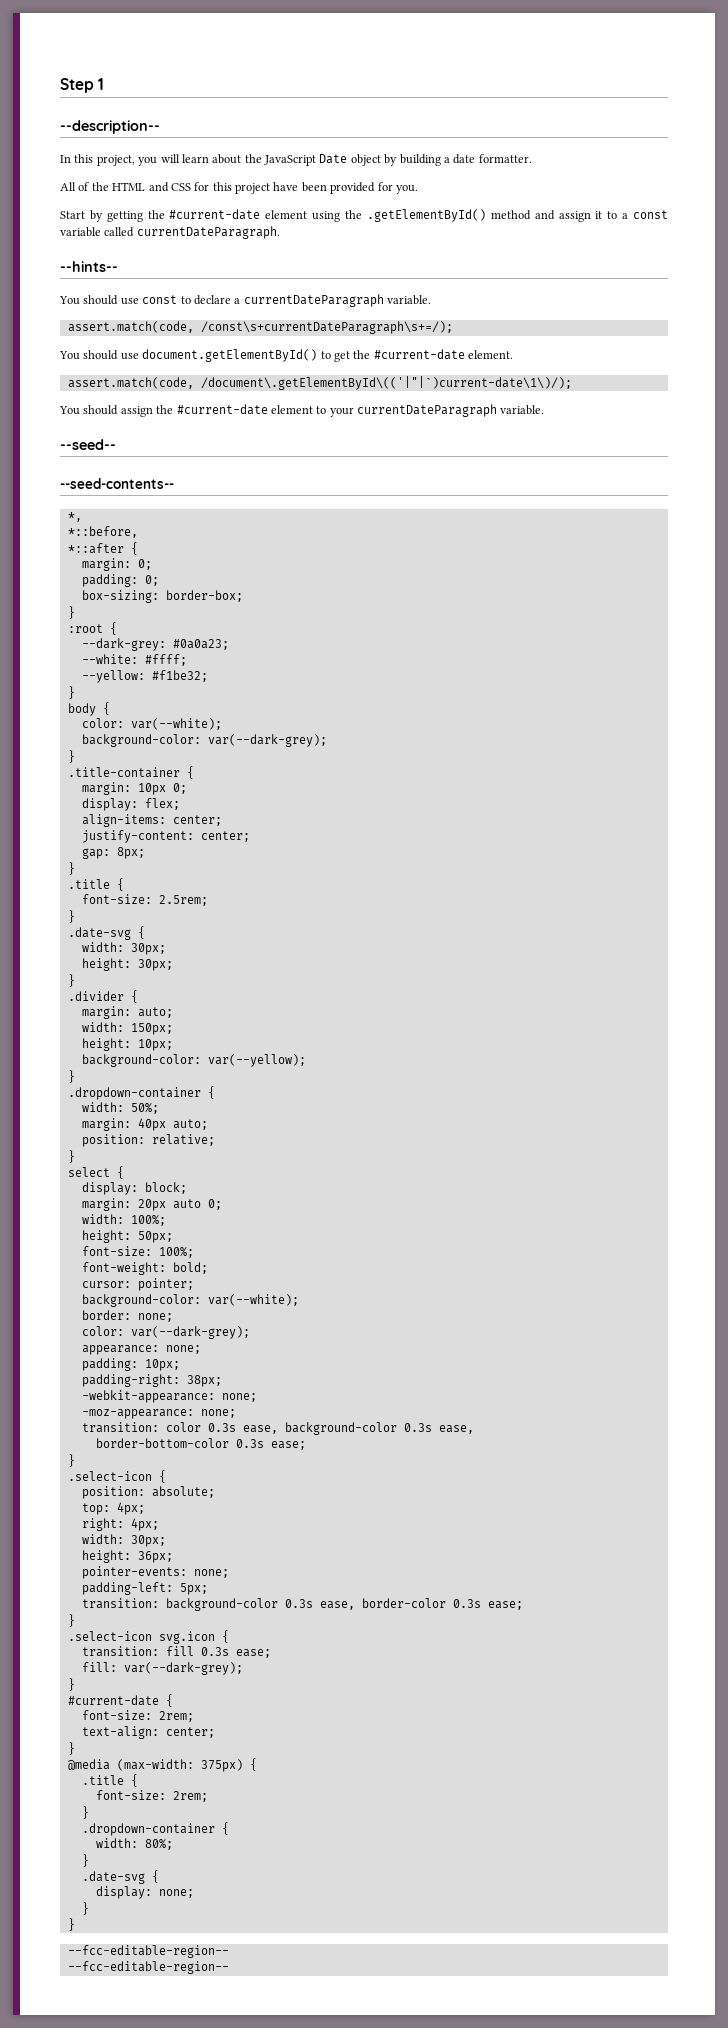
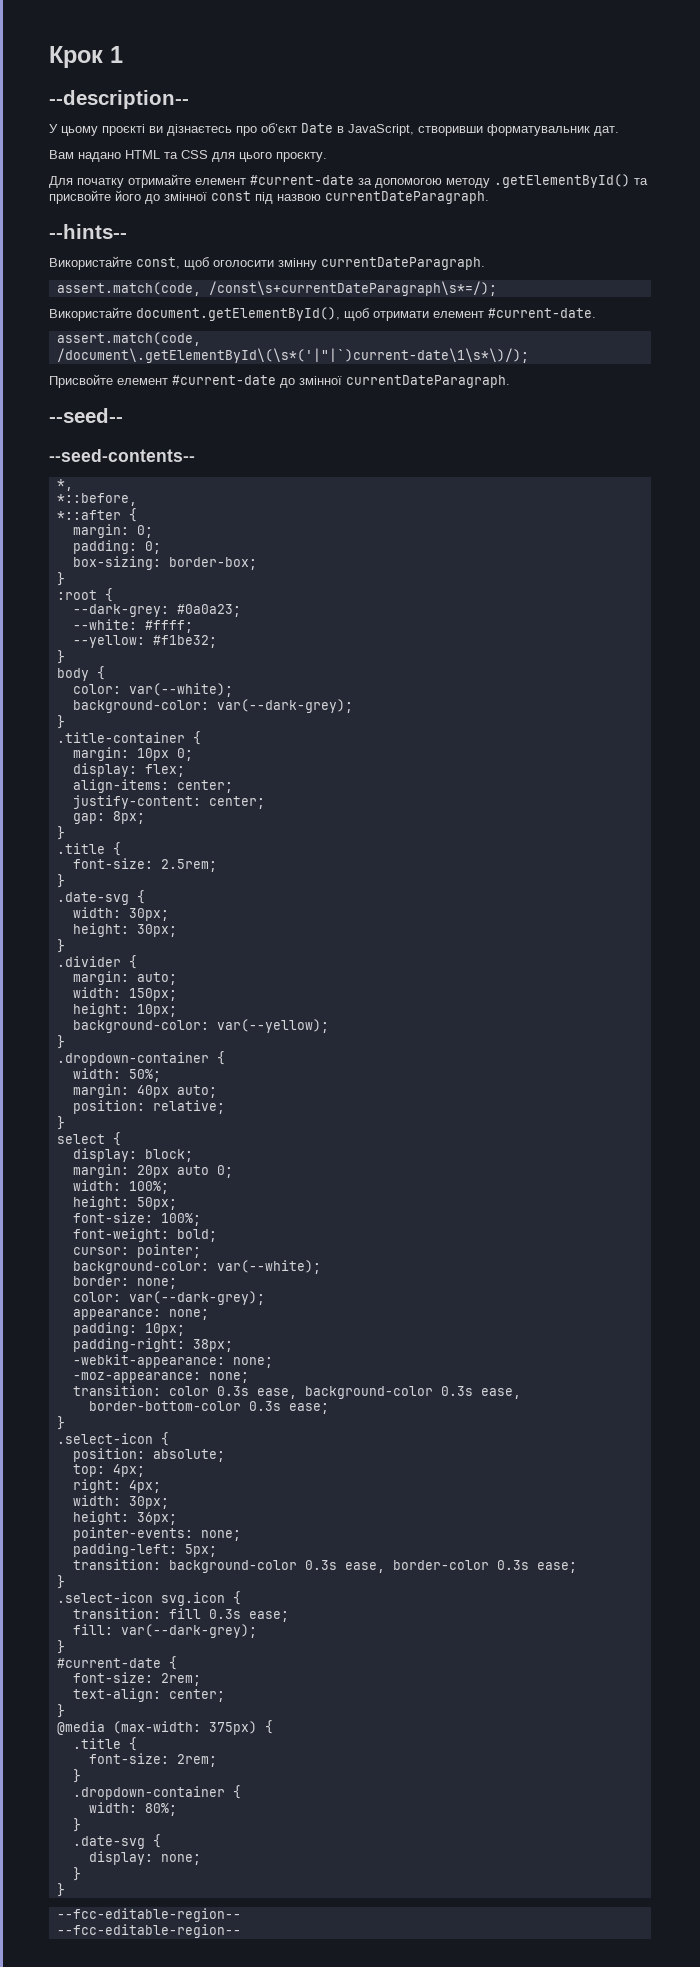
- Step 1
+ Крок 1
- In this project, you will learn about the JavaScript Date object by building a date formatter.
- All of the HTML and CSS for this project have been provided for you.
- Start by getting the #current-date element using the .getElementById() method and assign it to a const variable called currentDateParagraph.
+ У цьому проєкті ви дізнаєтесь про об’єкт Date в JavaScript, створивши форматувальник дат.
+ Вам надано HTML та CSS для цього проєкту.
+ Для початку отримайте елемент #current-date за допомогою методу .getElementById() та присвойте його до змінної const під назвою currentDateParagraph.
  --hints--
- You should use const to declare a currentDateParagraph variable.
- assert.match(code, /const\s+currentDateParagraph\s+=/);
- You should use document.getElementById() to get the #current-date element.
- assert.match(code, /document\.getElementById\(('|"|`)current-date\1\)/);
- You should assign the #current-date element to your currentDateParagraph variable.
+ Використайте const, щоб оголосити змінну currentDateParagraph.
+ assert.match(code, /const\s+currentDateParagraph\s*=/);
+ Використайте document.getElementById(), щоб отримати елемент #current-date.
+ assert.match(code, /document\.getElementById\(\s*('|"|`)current-date\1\s*\)/);
+ Присвойте елемент #current-date до змінної currentDateParagraph.

